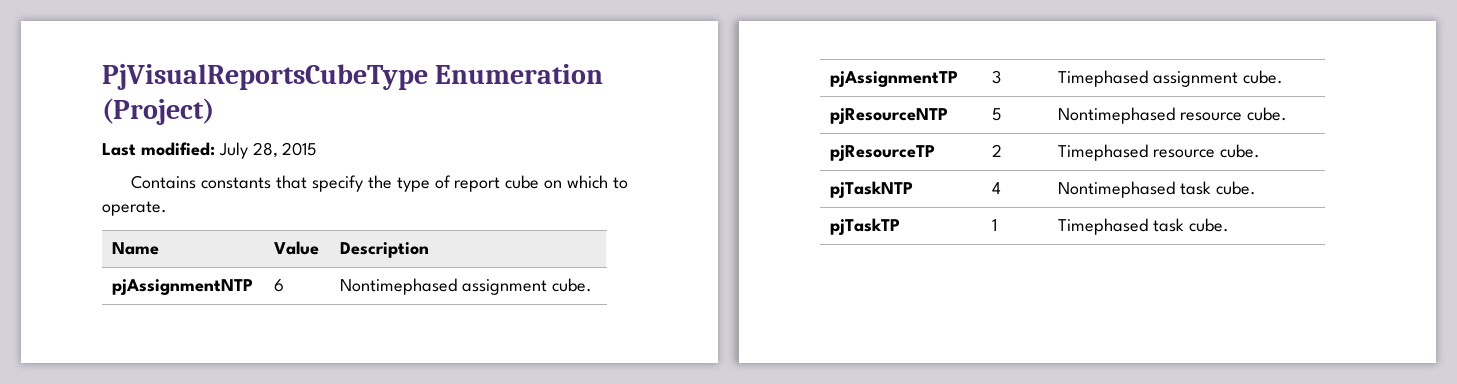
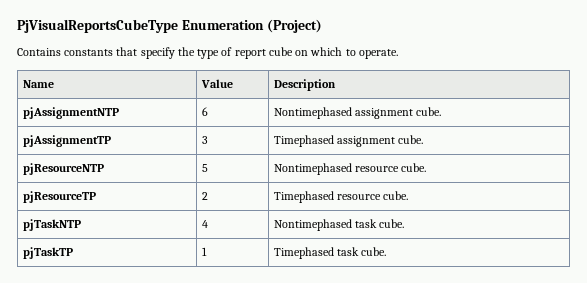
- Last modified: July 28, 2015

